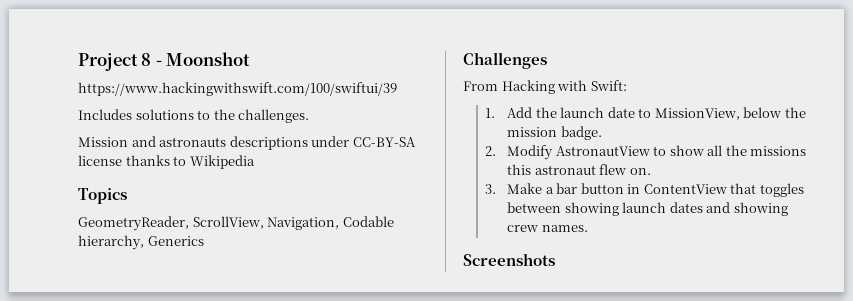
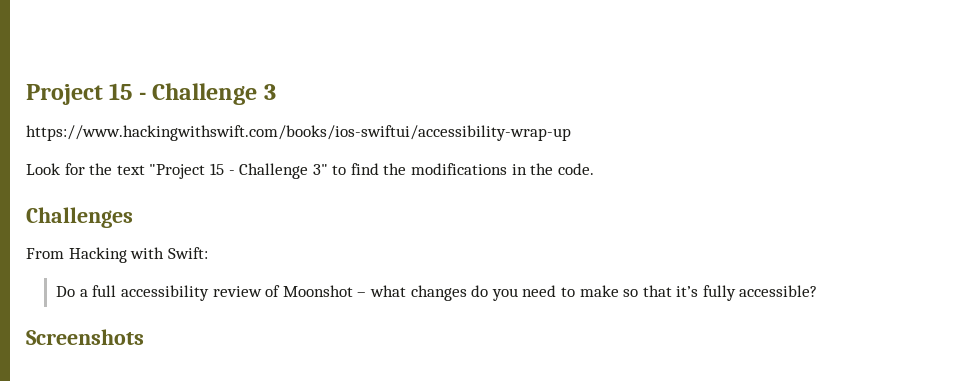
- Project 8 - Moonshot
- https://www.hackingwithswift.com/100/swiftui/39
- Includes solutions to the challenges.
- Mission and astronauts descriptions under CC-BY-SA license thanks to Wikipedia
- Topics
- GeometryReader, ScrollView, Navigation, Codable hierarchy, Generics
+ Project 15 - Challenge 3
+ https://www.hackingwithswift.com/books/ios-swiftui/accessibility-wrap-up
+ Look for the text "Project 15 - Challenge 3" to find the modifications in the code.
- 1. Add the launch date to MissionView, below the mission badge.
- 2. Modify AstronautView to show all the missions this astronaut flew on.
- 3. Make a bar button in ContentView that toggles between showing launch dates and showing crew names.
+ Do a full accessibility review of Moonshot – what changes do you need to make so that it’s fully accessible?

